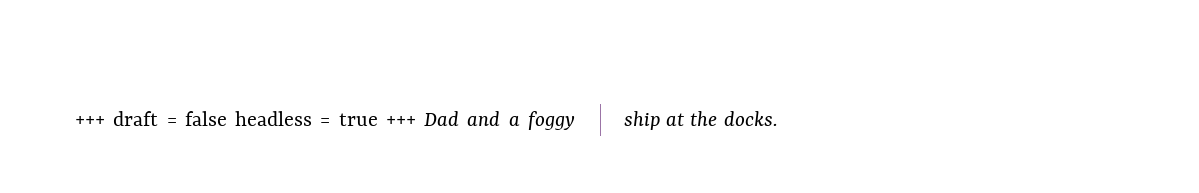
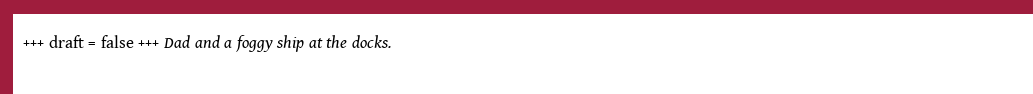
- +++ draft = false headless = true +++ Dad and a foggy ship at the docks.
+ +++ draft = false +++ Dad and a foggy ship at the docks.

